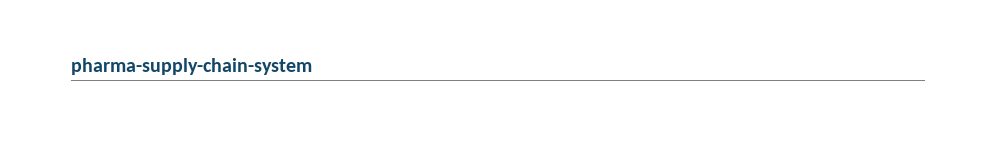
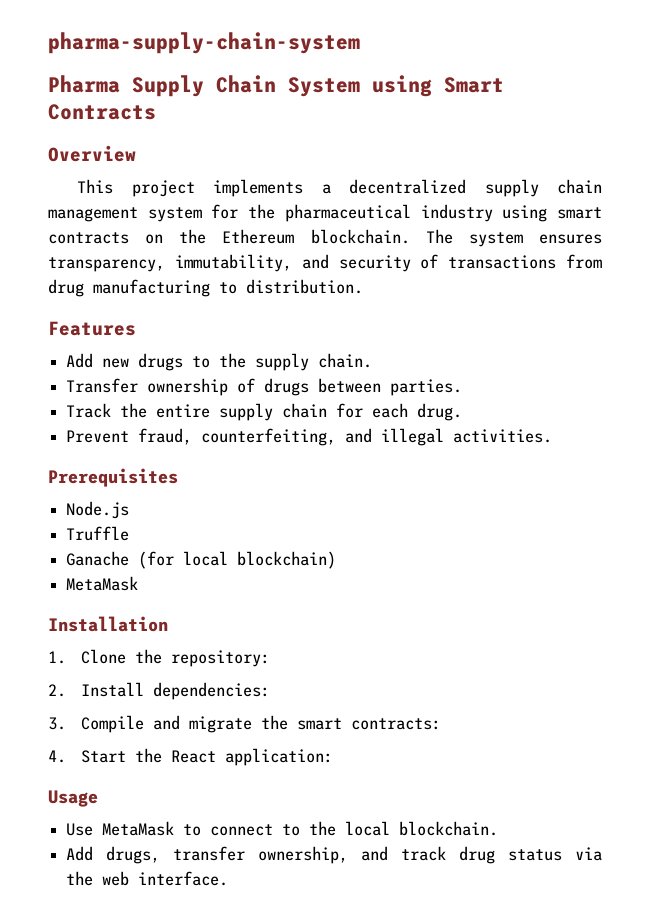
+ Pharma Supply Chain System using Smart Contracts
+ Overview
+ This project implements a decentralized supply chain management system for the pharmaceutical industry using smart contracts on the Ethereum blockchain. The system ensures transparency, immutability, and security of transactions from drug manufacturing to distribution.
+ Features
+ Add new drugs to the supply chain.
+ Transfer ownership of drugs between parties.
+ Track the entire supply chain for each drug.
+ Prevent fraud, counterfeiting, and illegal activities.
+ Prerequisites
+ Node.js
+ Truffle
+ Ganache (for local blockchain)
+ MetaMask
+ Installation
+ 1. Clone the repository:
+ 2. Install dependencies:
+ 3. Compile and migrate the smart contracts:
+ 4. Start the React application:
+ Usage
+ Use MetaMask to connect to the local blockchain.
+ Add drugs, transfer ownership, and track drug status via the web interface.

